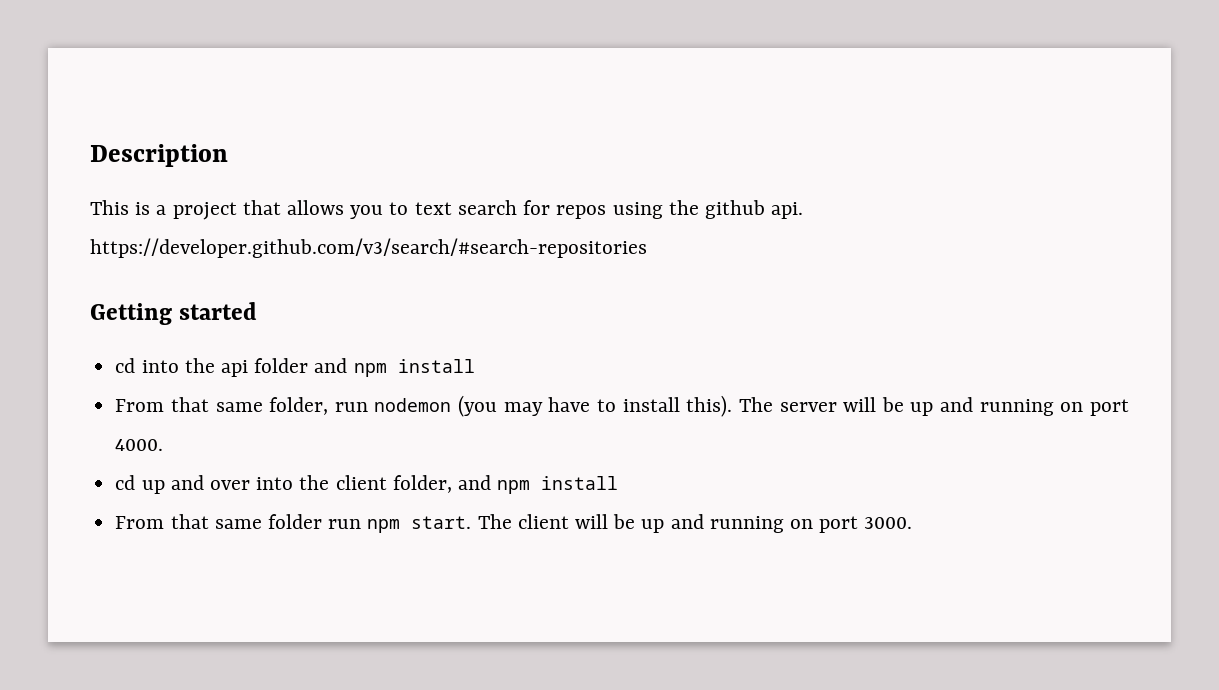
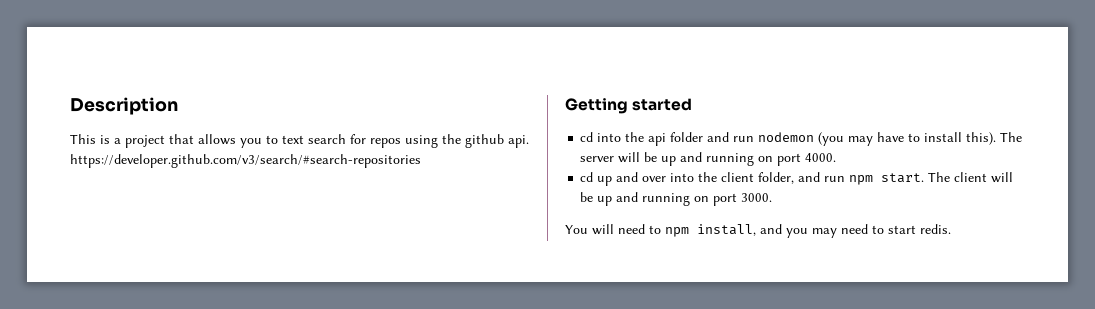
- cd into the api folder and npm install
- From that same folder, run nodemon (you may have to install this).
+ cd into the api folder and run nodemon (you may have to install this).
- cd up and over into the client folder, and npm install
- From that same folder run npm start.
+ cd up and over into the client folder, and run npm start.
+ You will need to npm install, and you may need to start redis.

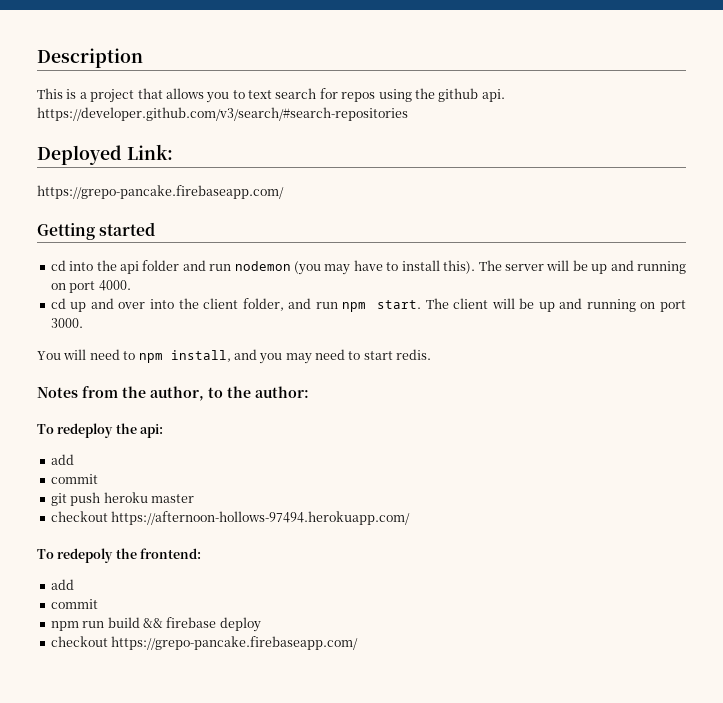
+ Deployed Link:
+ https://grepo-pancake.firebaseapp.com/
+ Notes from the author, to the author:
+ To redeploy the api:
+ add
+ commit
+ git push heroku master
+ checkout https://afternoon-hollows-97494.herokuapp.com/
+ To redepoly the frontend:
+ add
+ commit
+ npm run build && firebase deploy
+ checkout https://grepo-pancake.firebaseapp.com/

